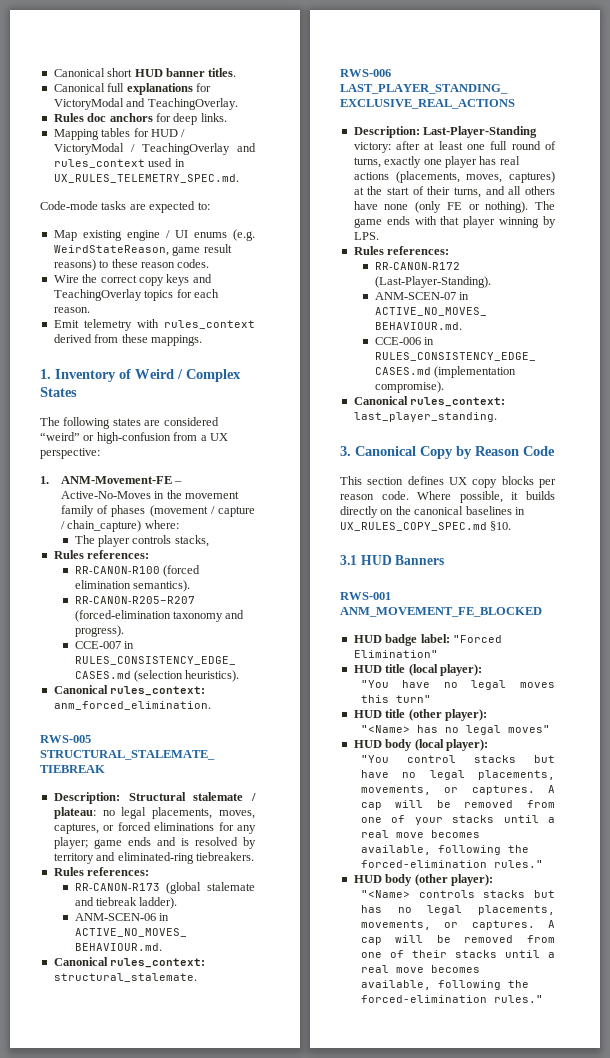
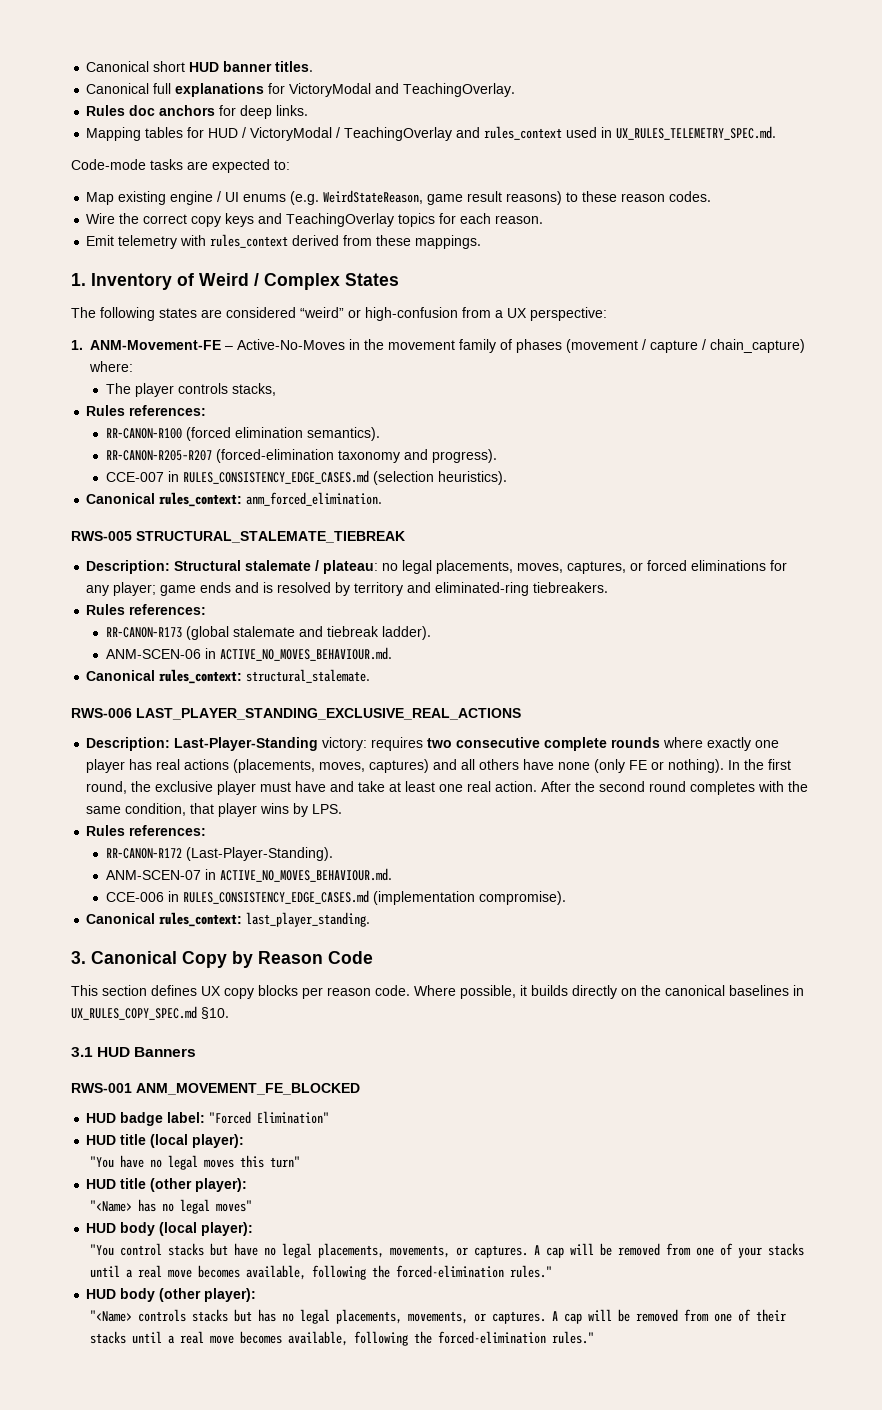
- Description: Last‑Player‑Standing victory: after at least one full round of turns, exactly one player has real actions (placements, moves, captures) at the start of their turns, and all others have none (only FE or nothing).
+ Description: Last‑Player‑Standing victory: requires two consecutive complete rounds where exactly one player has real actions (placements, moves, captures) and all others have none (only FE or nothing).
- The game ends with that player winning by LPS.
+ In the first round, the exclusive player must have and take at least one real action. After the second round completes with the same condition, that player wins by LPS.

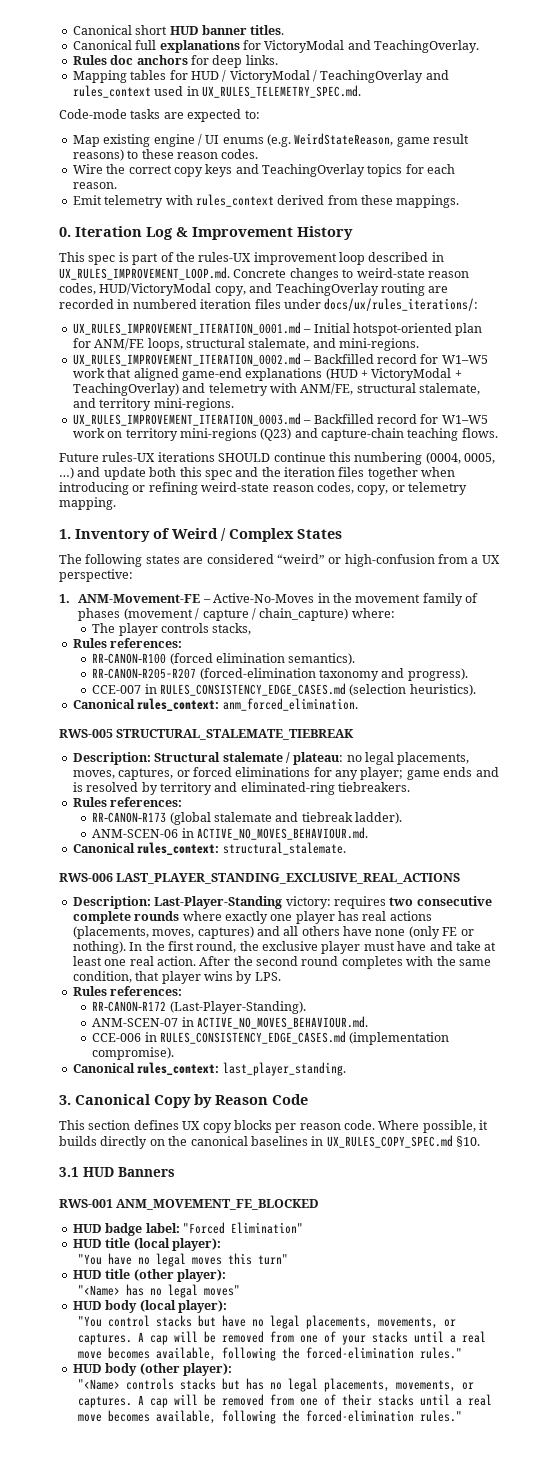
+ 0. Iteration Log & Improvement History
+ This spec is part of the rules‑UX improvement loop described in UX_RULES_IMPROVEMENT_LOOP.md. Concrete changes to weird‑state reason codes, HUD/VictoryModal copy, and TeachingOverlay routing are recorded in numbered iteration files under docs/ux/rules_iterations/:
+ UX_RULES_IMPROVEMENT_ITERATION_0001.md – Initial hotspot‑oriented plan for ANM/FE loops, structural stalemate, and mini‑regions.
+ UX_RULES_IMPROVEMENT_ITERATION_0002.md – Backfilled record for W1–W5 work that aligned game‑end explanations (HUD + VictoryModal + TeachingOverlay) and telemetry with ANM/FE, structural stalemate, and territory mini‑regions.
+ UX_RULES_IMPROVEMENT_ITERATION_0003.md – Backfilled record for W1–W5 work on territory mini‑regions (Q23) and capture‑chain teaching flows.
+ Future rules‑UX iterations SHOULD continue this numbering (0004, 0005, …) and update both this spec and the iteration files together when introducing or refining weird‑state reason codes, copy, or telemetry mapping.

